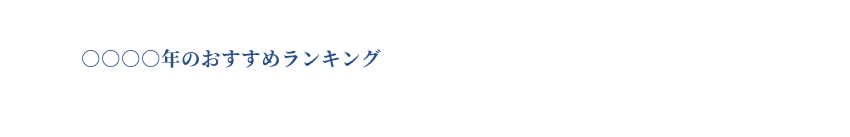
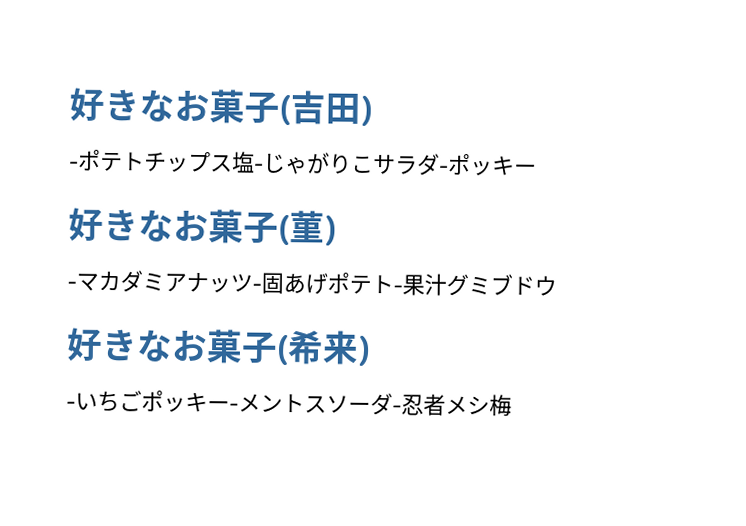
- ○○○○年のおすすめランキング
+ 好きなお菓子(吉田)
+ -ポテトチップス塩-じゃがりこサラダ-ポッキー
+ 好きなお菓子(菫)
+ -マカダミアナッツ-固あげポテト-果汁グミブドウ
+ 好きなお菓子(希来)
+ -いちごポッキー-メントスソーダ-忍者メシ梅

